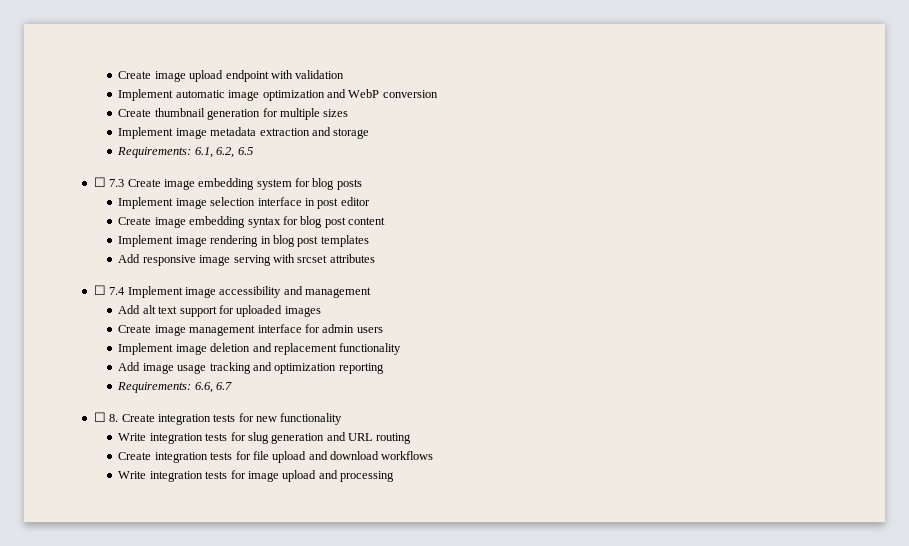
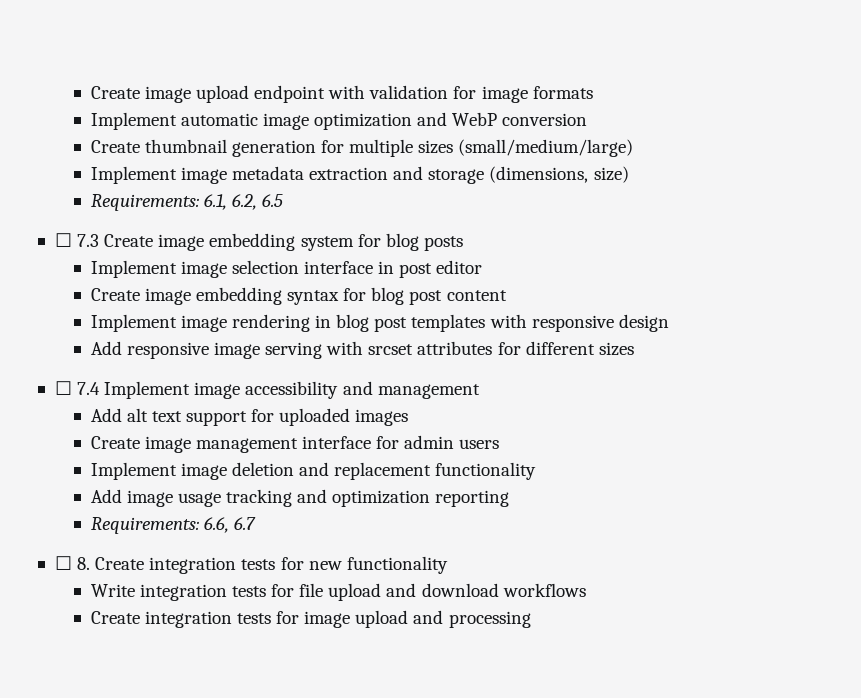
- Create image upload endpoint with validation
+ Create image upload endpoint with validation for image formats
- Create thumbnail generation for multiple sizes
+ Create thumbnail generation for multiple sizes (small/medium/large)
- Implement image metadata extraction and storage
+ Implement image metadata extraction and storage (dimensions, size)
- Implement image rendering in blog post templates
+ Implement image rendering in blog post templates with responsive design
- Add responsive image serving with srcset attributes
+ Add responsive image serving with srcset attributes for different sizes
- Write integration tests for slug generation and URL routing
- Create integration tests for file upload and download workflows
+ Write integration tests for file upload and download workflows
- Write integration tests for image upload and processing
+ Create integration tests for image upload and processing

